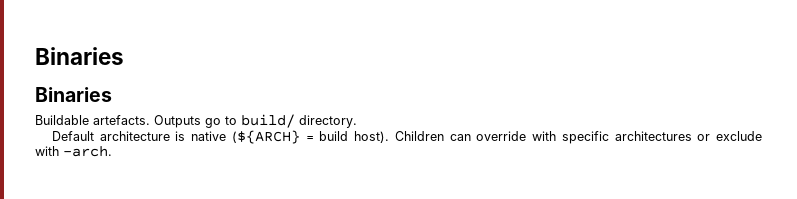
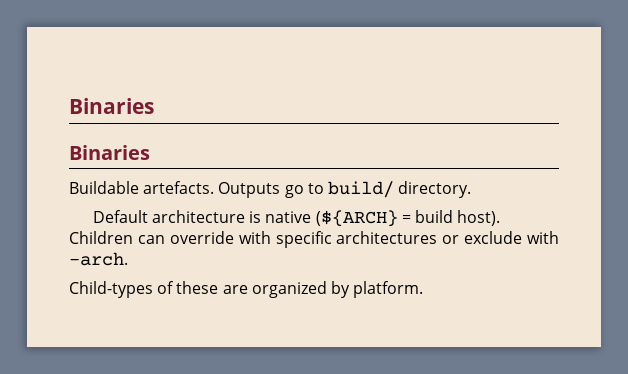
+ Child-types of these are organized by platform.

